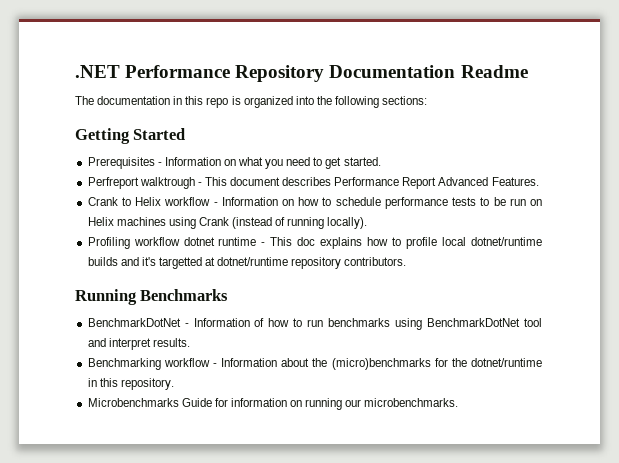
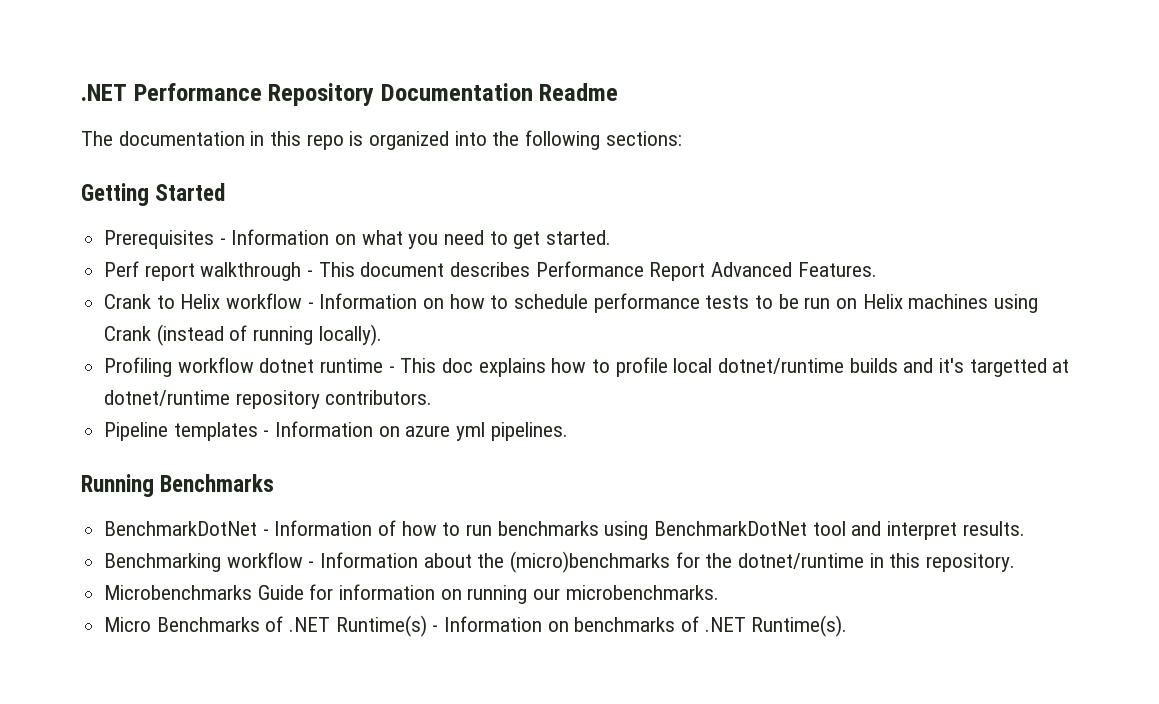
- Perfreport walktrough - This document describes Performance Report Advanced Features.
+ Perf report walkthrough - This document describes Performance Report Advanced Features.
+ Pipeline templates - Information on azure yml pipelines.
+ Micro Benchmarks of .NET Runtime(s) - Information on benchmarks of .NET Runtime(s).

